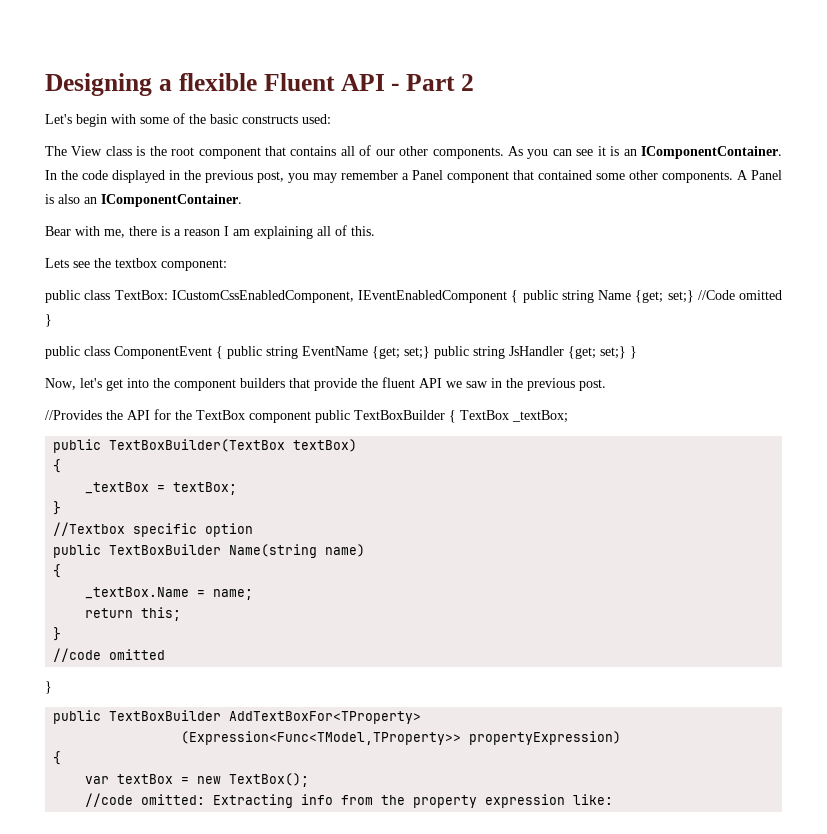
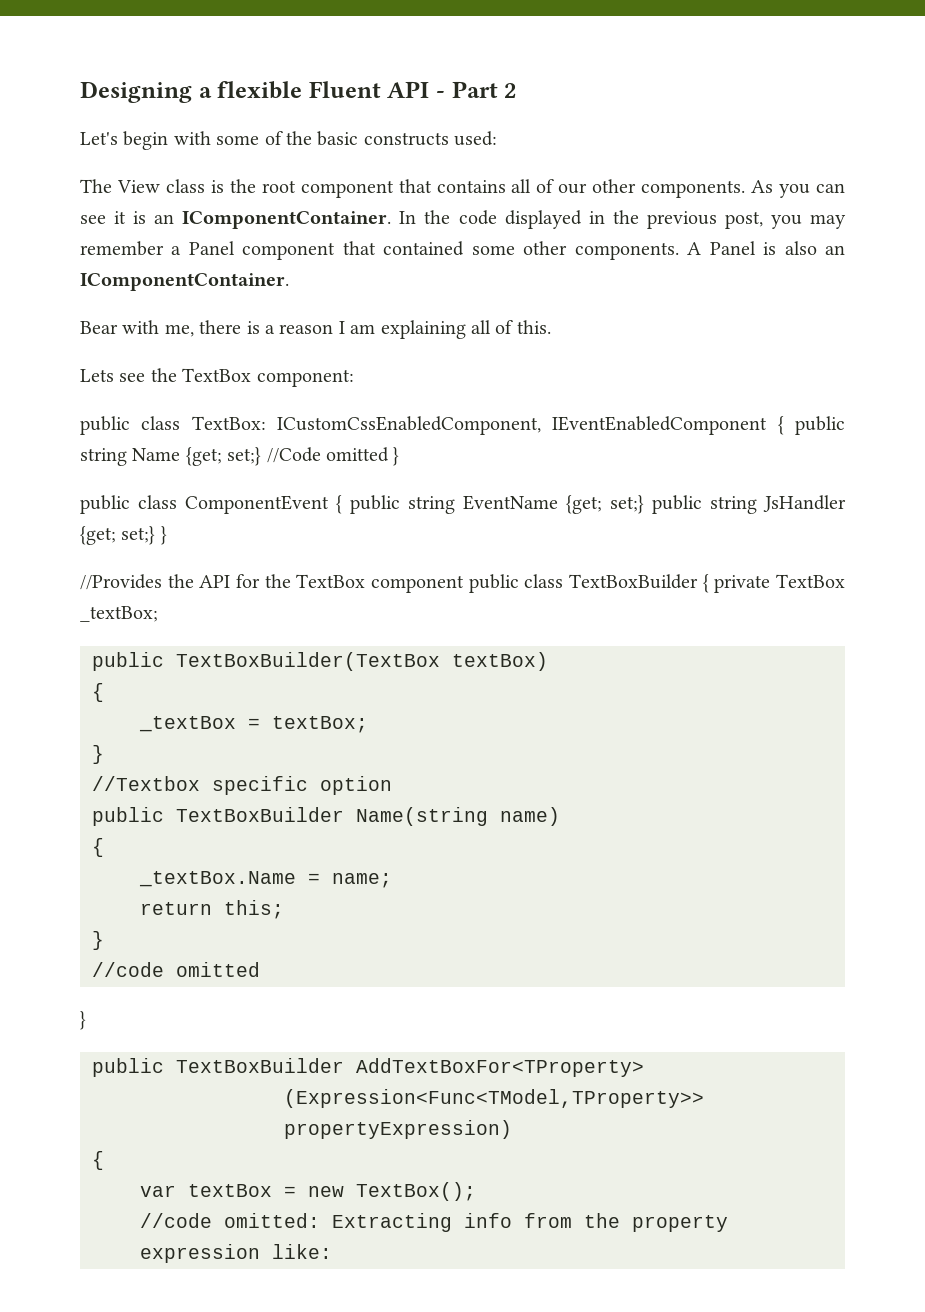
- Lets see the textbox component:
+ Lets see the TextBox component:
- Now, let's get into the component builders that provide the fluent API we saw in the previous post.
- //Provides the API for the TextBox component public TextBoxBuilder { TextBox _textBox;
+ //Provides the API for the TextBox component public class TextBoxBuilder { private TextBox _textBox;

